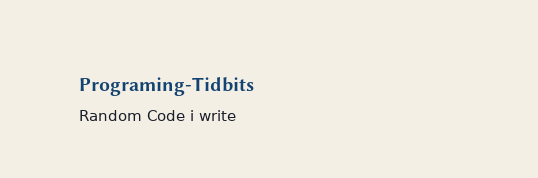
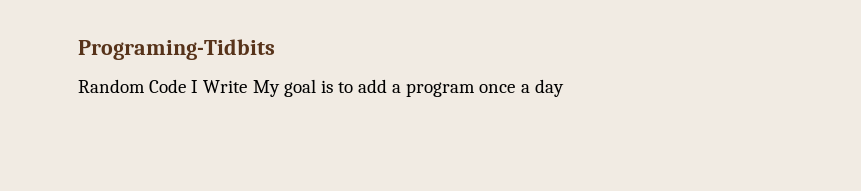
- Random Code i write
+ Random Code I Write My goal is to add a program once a day

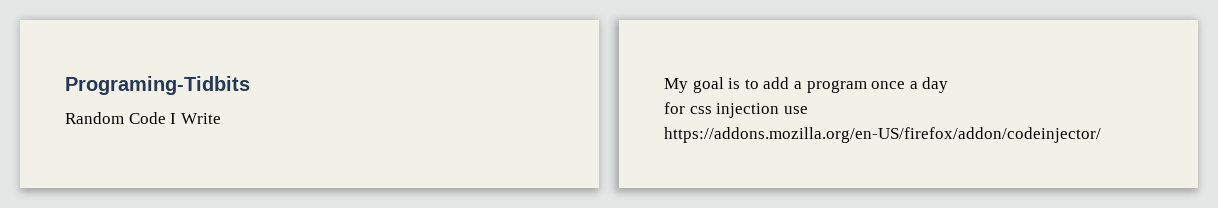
- Random Code I Write My goal is to add a program once a day
+ Random Code I Write
+ My goal is to add a program once a day
+ for css injection use https://addons.mozilla.org/en-US/firefox/addon/codeinjector/

